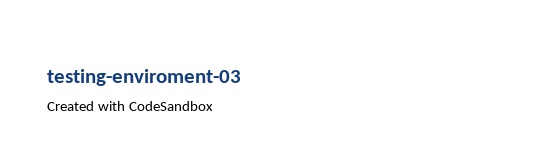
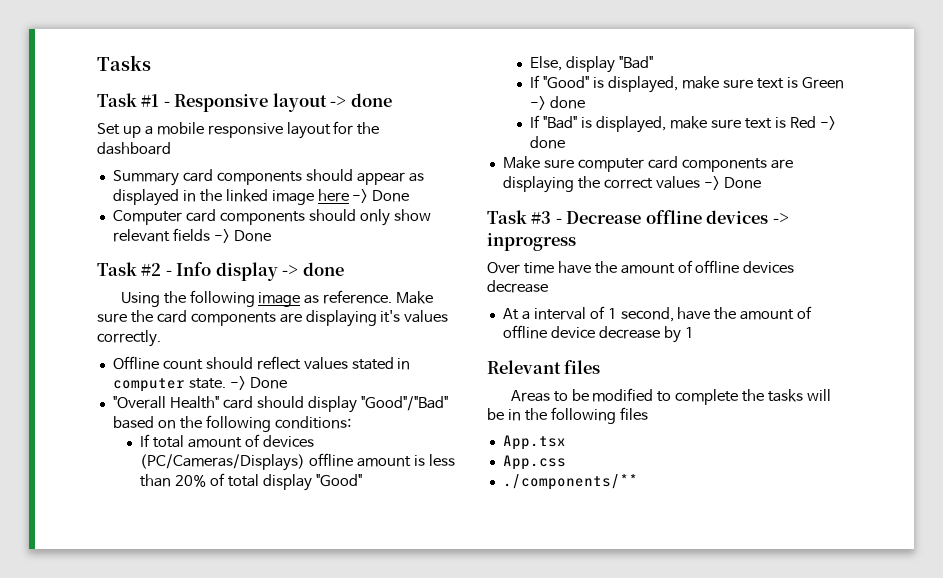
- testing-enviroment-03
- Created with CodeSandbox
+ Tasks
+ Task #1 - Responsive layout -> done
+ Set up a mobile responsive layout for the dashboard
+ Summary card components should appear as displayed in the linked image here -> Done
+ Computer card components should only show relevant fields -> Done
+ Task #2 - Info display -> done
+ Using the following image as reference. Make sure the card components are displaying it's values correctly.
+ Offline count should reflect values stated in computer state. -> Done
+ "Overall Health" card should display "Good"/"Bad" based on the following conditions:
+ If total amount of devices (PC/Cameras/Displays) offline amount is less than 20% of total display "Good"
+ Else, display "Bad"
+ If "Good" is displayed, make sure text is Green -> done
+ If "Bad" is displayed, make sure text is Red -> done
+ Make sure computer card components are displaying the correct values -> Done
+ Task #3 - Decrease offline devices -> inprogress
+ Over time have the amount of offline devices decrease
+ At a interval of 1 second, have the amount of offline device decrease by 1
+ Relevant files
+ Areas to be modified to complete the tasks will be in the following files
+ App.tsx
+ App.css
+ ./components/**

